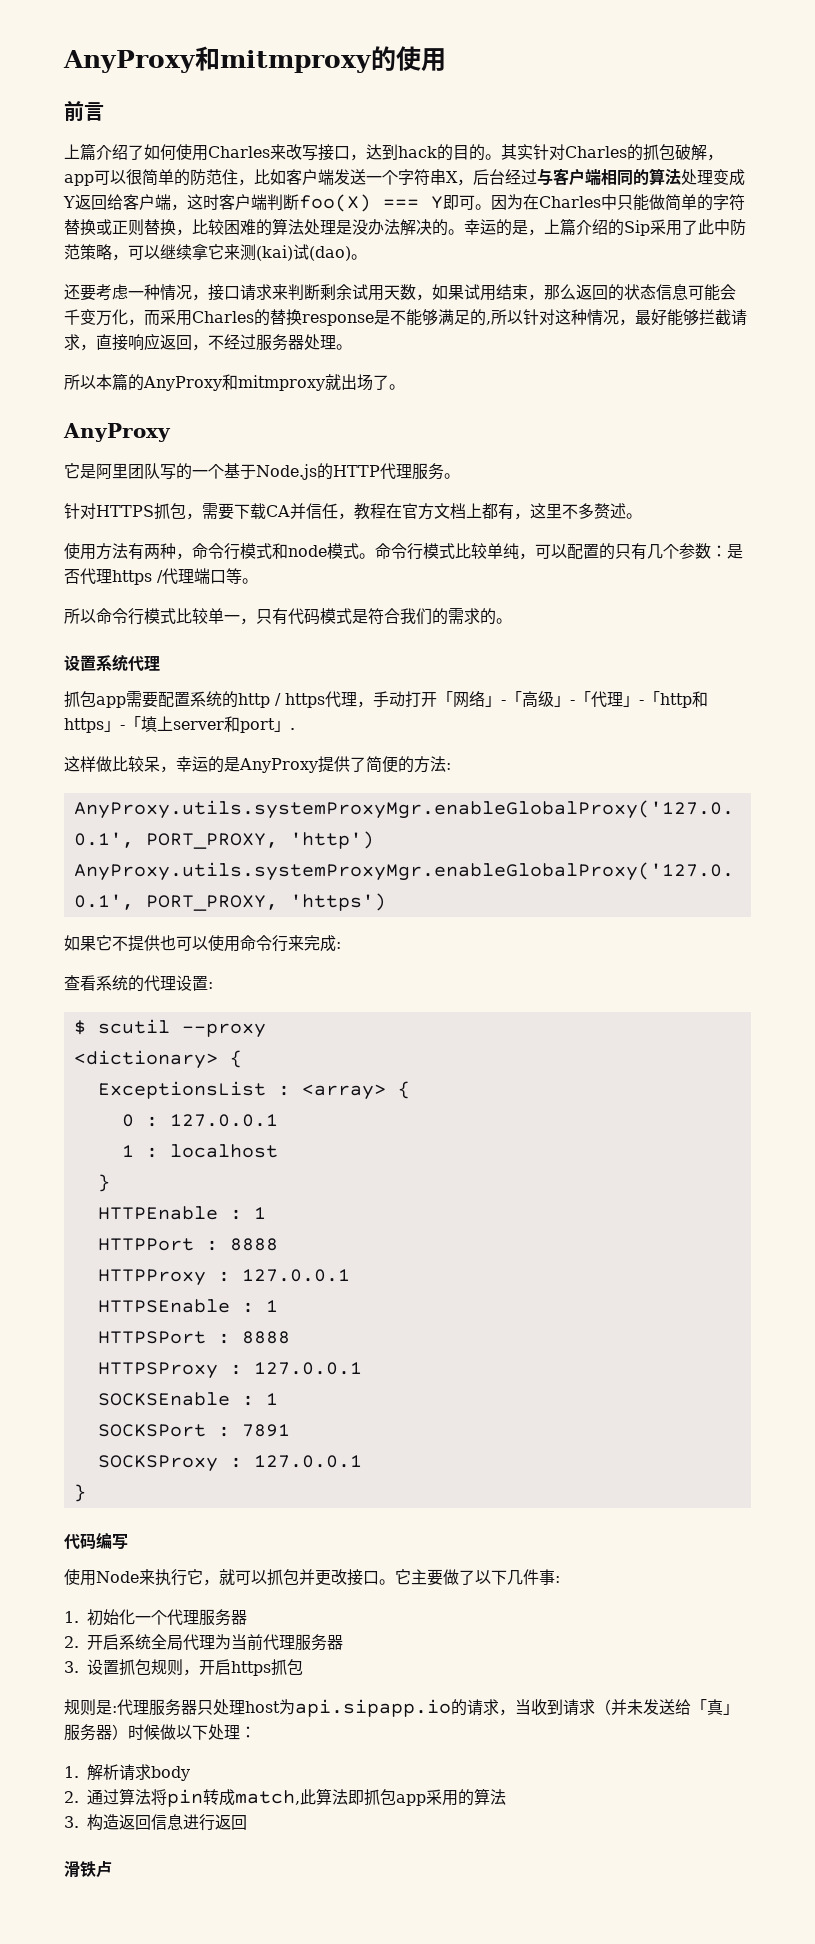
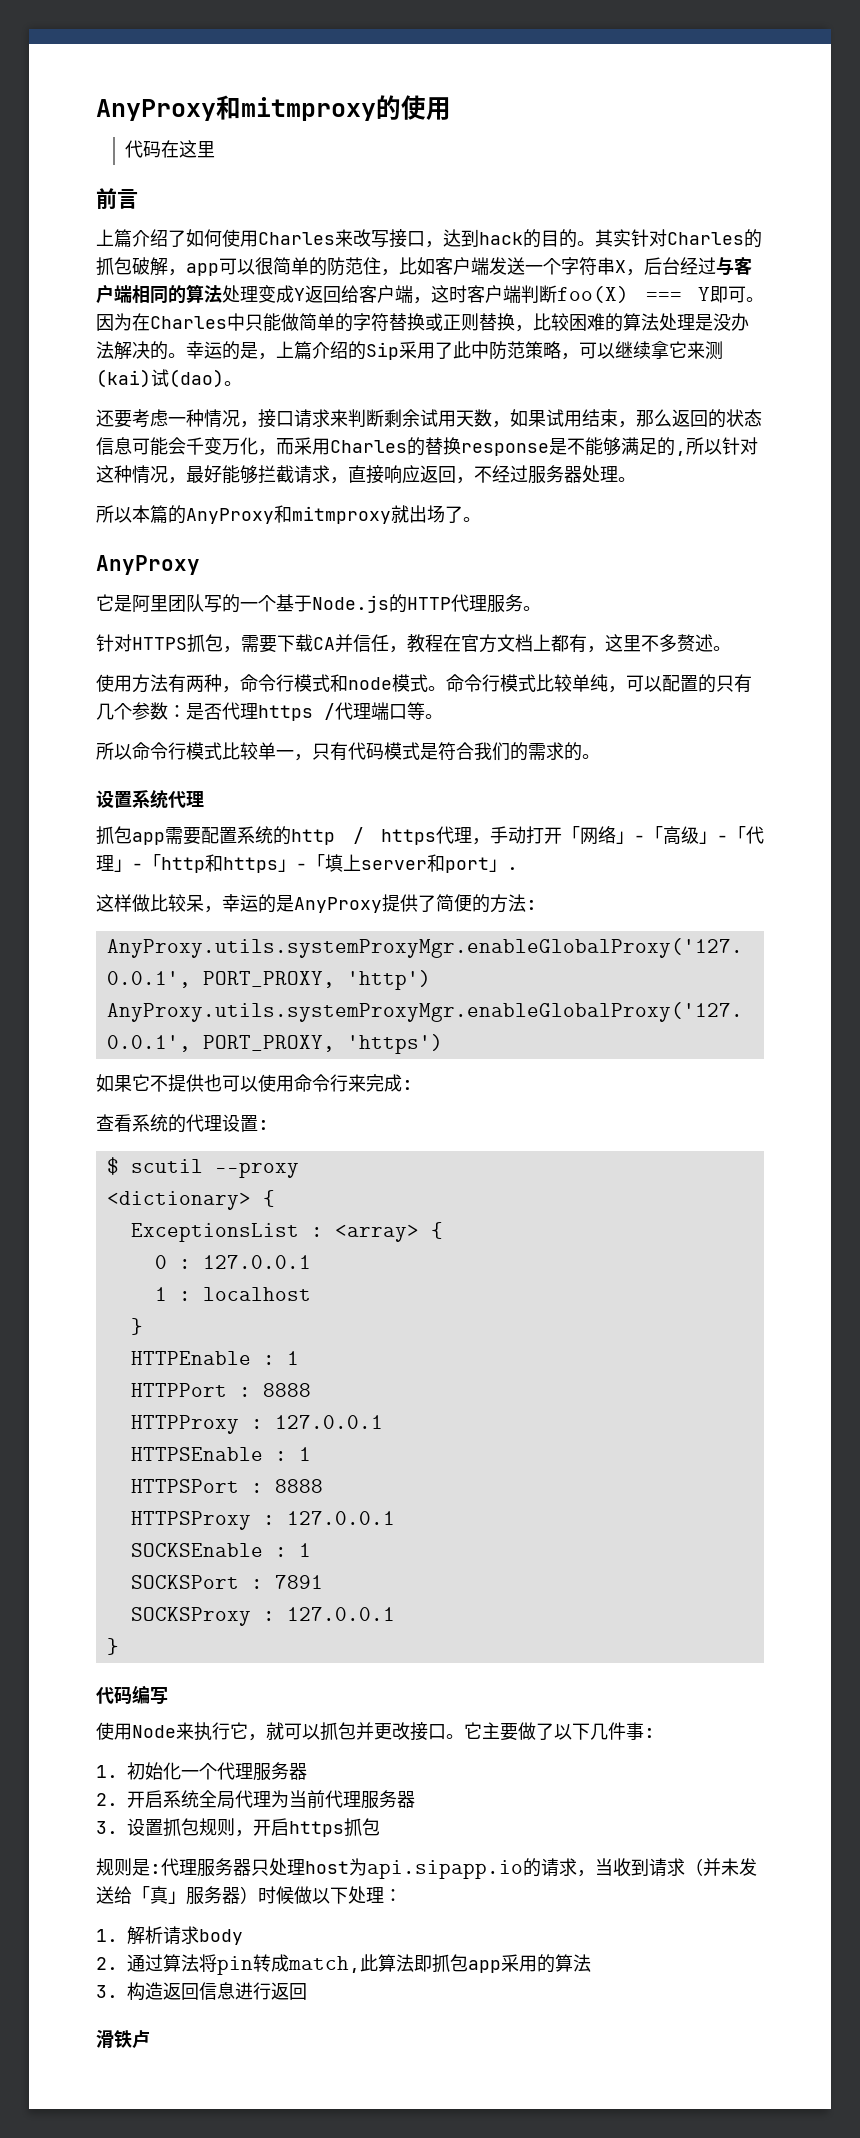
+ 代码在这里

